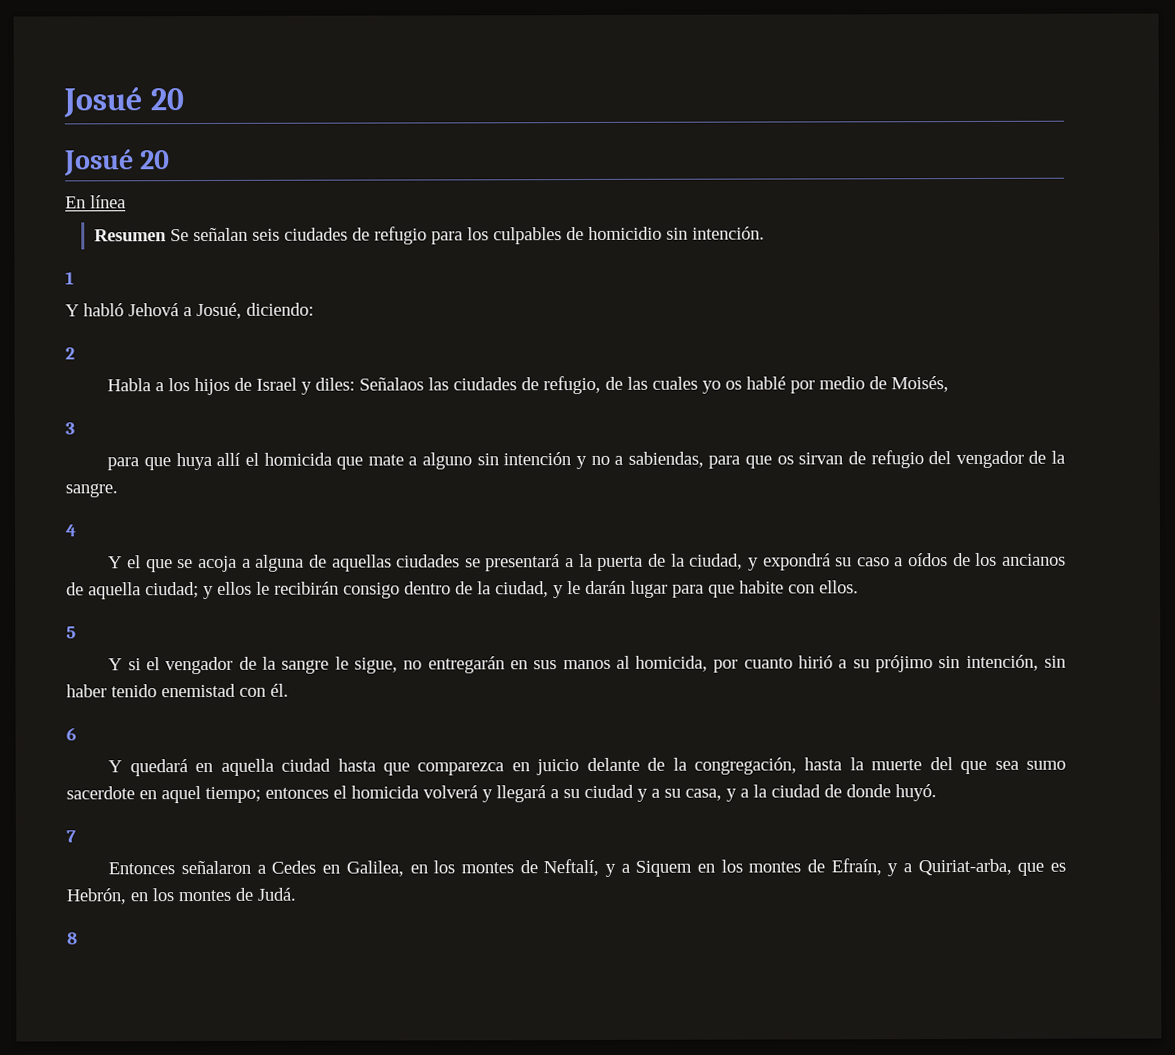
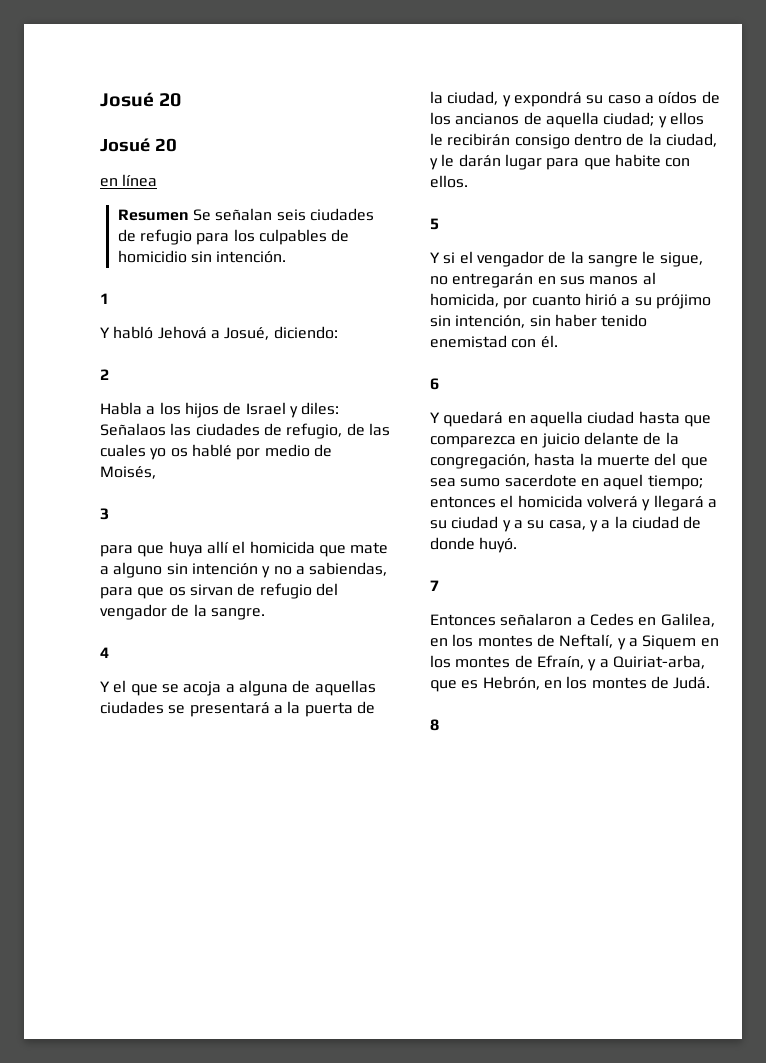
- En línea
+ en línea

